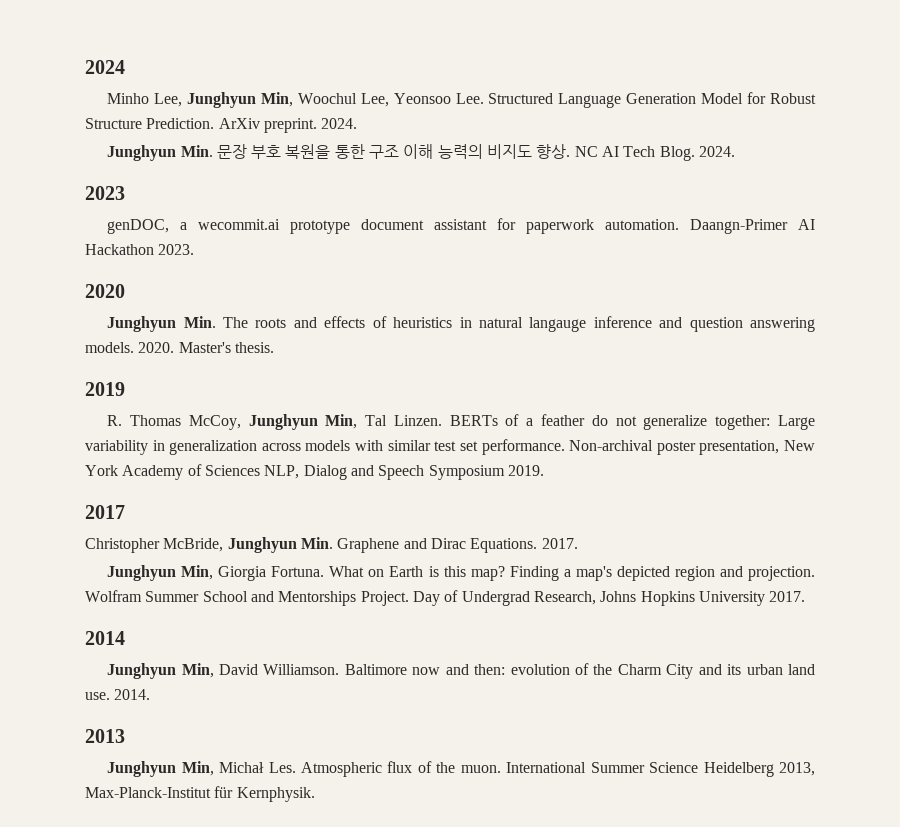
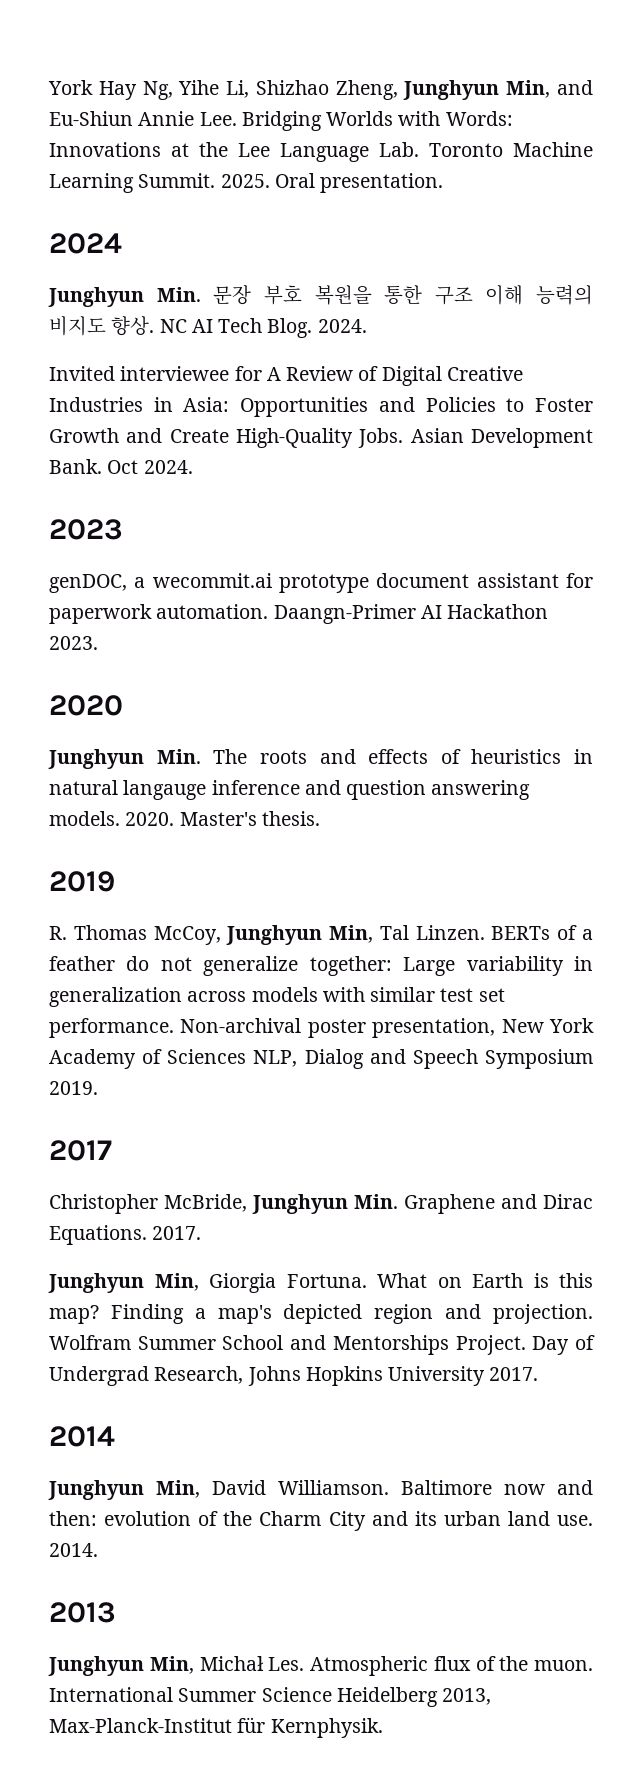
+ York Hay Ng, Yihe Li, Shizhao Zheng, Junghyun Min, and Eu-Shiun Annie Lee. Bridging Worlds with Words: Innovations at the Lee Language Lab. Toronto Machine Learning Summit. 2025. Oral presentation.
  2024
- Minho Lee, Junghyun Min, Woochul Lee, Yeonsoo Lee. Structured Language Generation Model for Robust Structure Prediction. ArXiv preprint. 2024.
+ Invited interviewee for A Review of Digital Creative Industries in Asia: Opportunities and Policies to Foster Growth and Create High-Quality Jobs. Asian Development Bank. Oct 2024.

